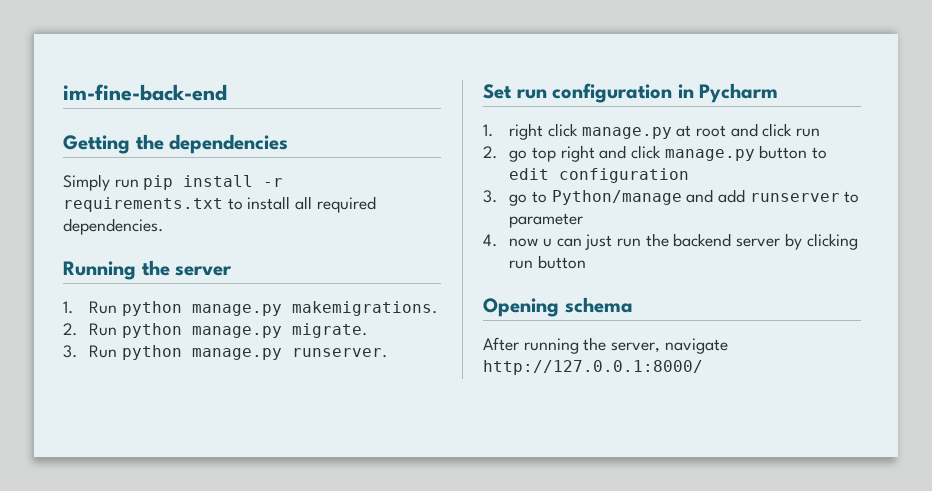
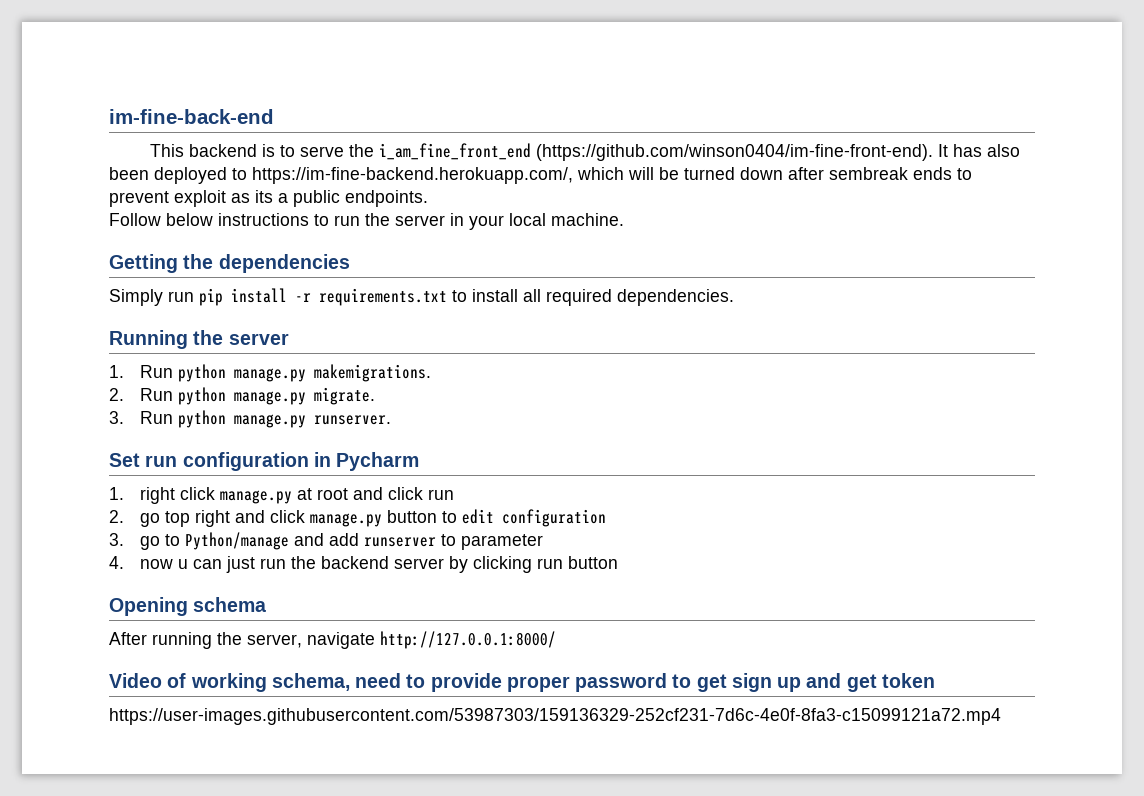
+ This backend is to serve the i_am_fine_front_end (https://github.com/winson0404/im-fine-front-end). It has also been deployed to https://im-fine-backend.herokuapp.com/, which will be turned down after sembreak ends to prevent exploit as its a public endpoints.
+ Follow below instructions to run the server in your local machine.
+ Video of working schema, need to provide proper password to get sign up and get token
+ https://user-images.githubusercontent.com/53987303/159136329-252cf231-7d6c-4e0f-8fa3-c15099121a72.mp4

